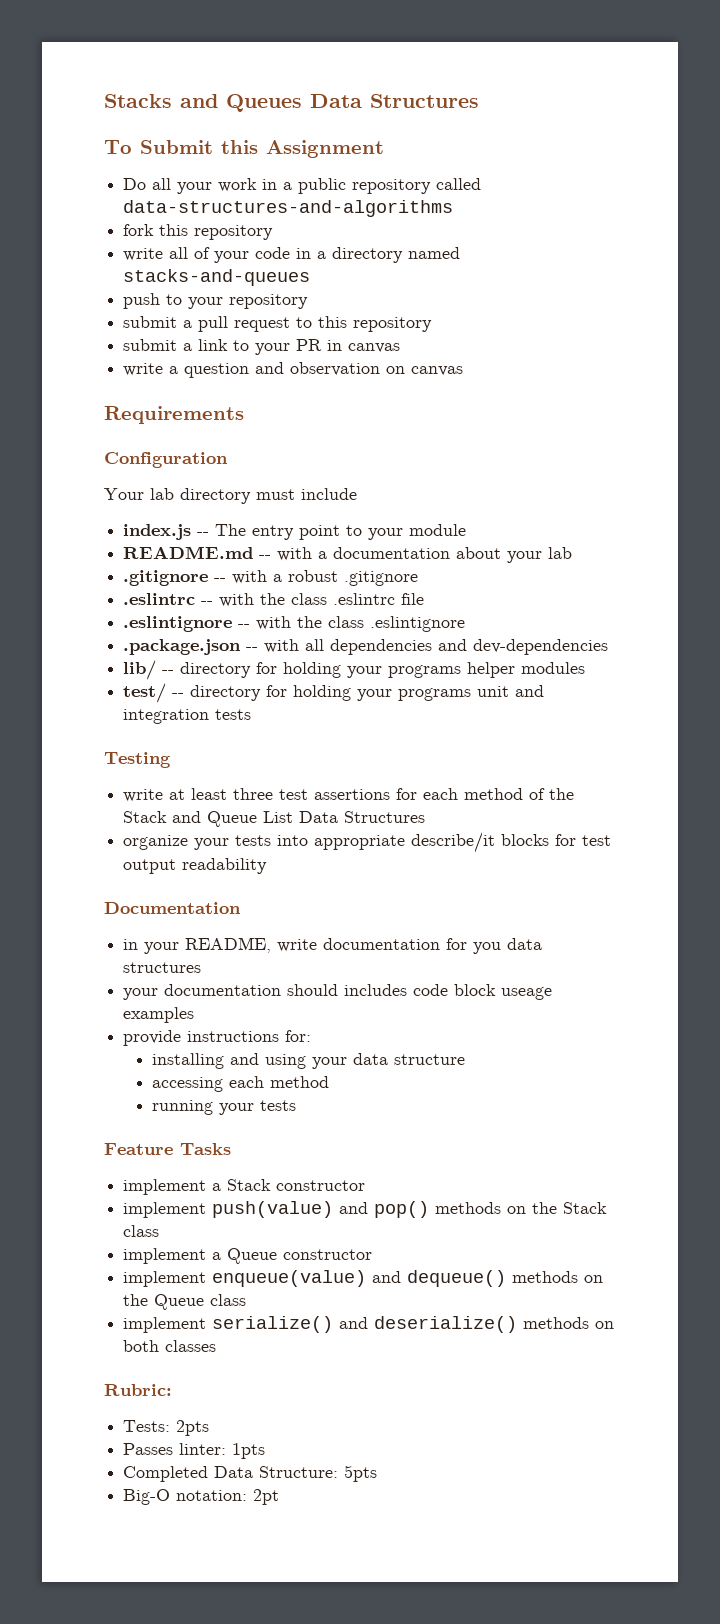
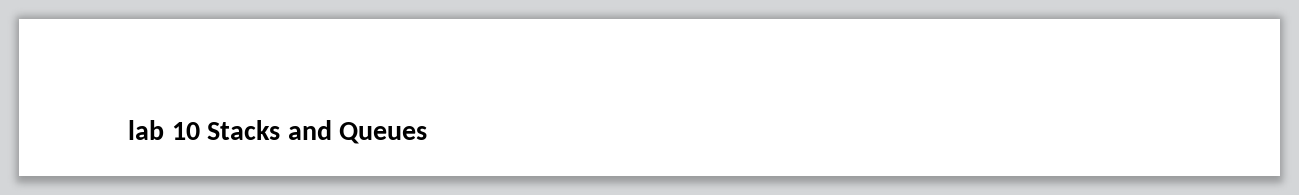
- Stacks and Queues Data Structures
- To Submit this Assignment
- Do all your work in a public repository called data-structures-and-algorithms
- fork this repository
- write all of your code in a directory named stacks-and-queues
- push to your repository
- submit a pull request to this repository
- submit a link to your PR in canvas
- write a question and observation on canvas
- Requirements
- Configuration
- Your lab directory must include
- index.js -- The entry point to your module
- README.md -- with a documentation about your lab
- .gitignore -- with a robust .gitignore
- .eslintrc -- with the class .eslintrc file
- .eslintignore -- with the class .eslintignore
- .package.json -- with all dependencies and dev-dependencies
- lib/ -- directory for holding your programs helper modules
- test/ -- directory for holding your programs unit and integration tests
- Testing
- write at least three test assertions for each method of the Stack and Queue List Data Structures
- organize your tests into appropriate describe/it blocks for test output readability
- Documentation
- in your README, write documentation for you data structures
- your documentation should includes code block useage examples
- provide instructions for:
- installing and using your data structure
- accessing each method
- running your tests
- Feature Tasks
- implement a Stack constructor
- implement push(value) and pop() methods on the Stack class
- implement a Queue constructor
- implement enqueue(value) and dequeue() methods on the Queue class
- implement serialize() and deserialize() methods on both classes
- Rubric:
- Tests: 2pts
- Passes linter: 1pts
- Completed Data Structure: 5pts
- Big-O notation: 2pt
+ lab 10 Stacks and Queues

